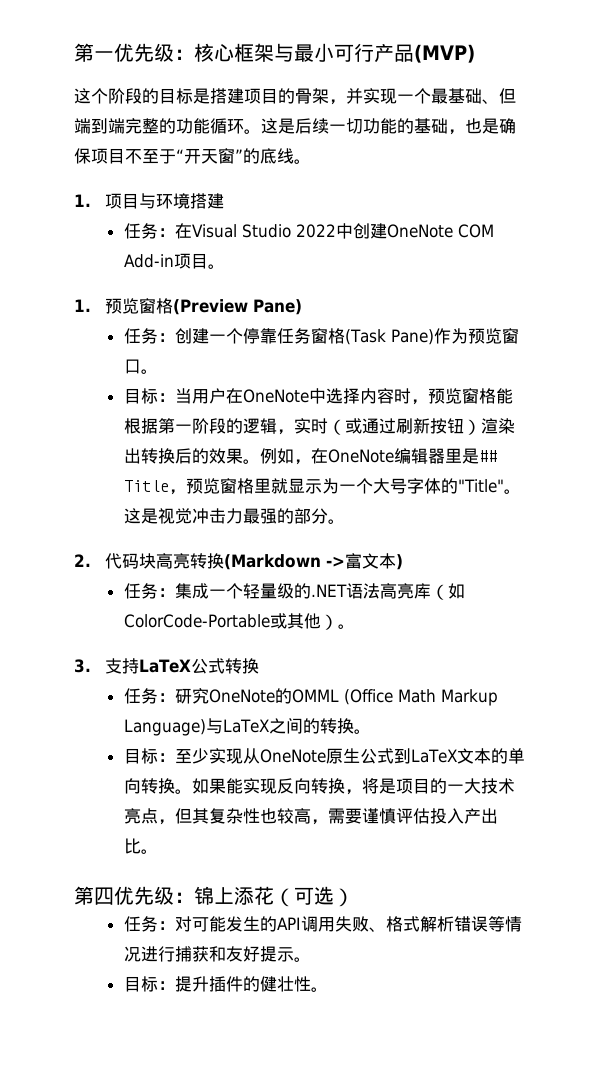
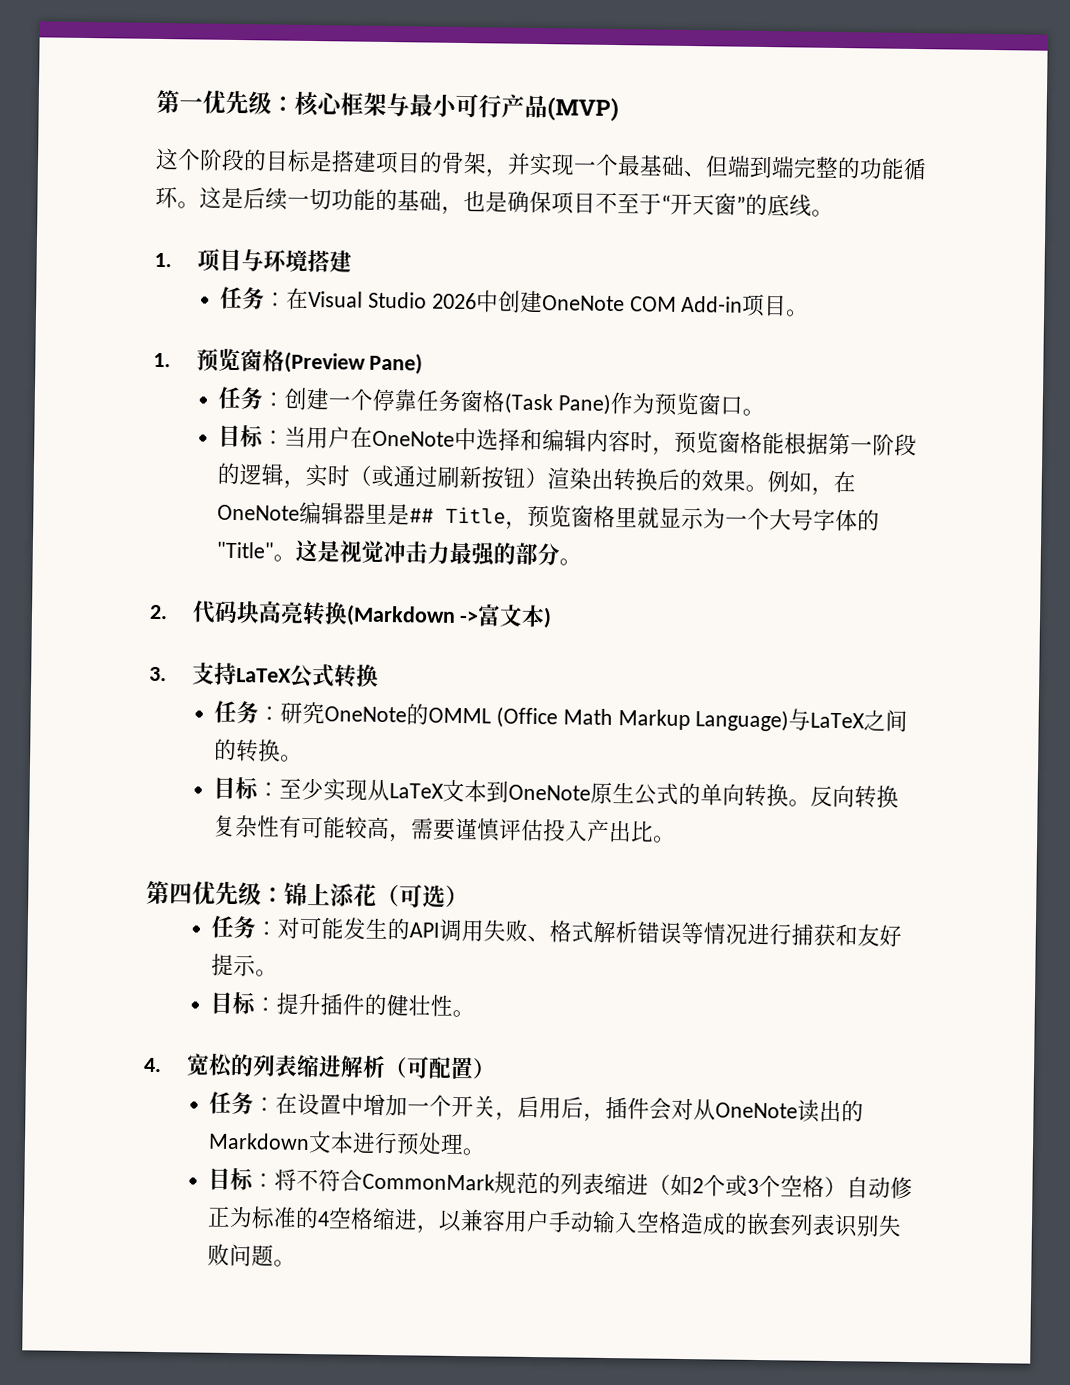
- 任务：在Visual Studio 2022中创建OneNote COM Add-in项目。
+ 任务：在Visual Studio 2026中创建OneNote COM Add-in项目。
- 目标：当用户在OneNote中选择内容时，预览窗格能根据第一阶段的逻辑，实时（或通过刷新按钮）渲染出转换后的效果。
+ 目标：当用户在OneNote中选择和编辑内容时，预览窗格能根据第一阶段的逻辑，实时（或通过刷新按钮）渲染出转换后的效果。
- 任务：集成一个轻量级的.NET语法高亮库（如ColorCode-Portable或其他）。
- 目标：至少实现从OneNote原生公式到LaTeX文本的单向转换。
+ 目标：至少实现从LaTeX文本到OneNote原生公式的单向转换。
- 如果能实现反向转换，将是项目的一大技术亮点，但其复杂性也较高，需要谨慎评估投入产出比。
+ 反向转换复杂性有可能较高，需要谨慎评估投入产出比。
+ 4.宽松的列表缩进解析（可配置）
+ 任务：在设置中增加一个开关，启用后，插件会对从OneNote读出的Markdown文本进行预处理。
+ 目标：将不符合CommonMark规范的列表缩进（如2个或3个空格）自动修正为标准的4空格缩进，以兼容用户手动输入空格造成的嵌套列表识别失败问题。

